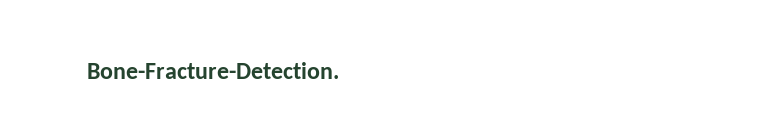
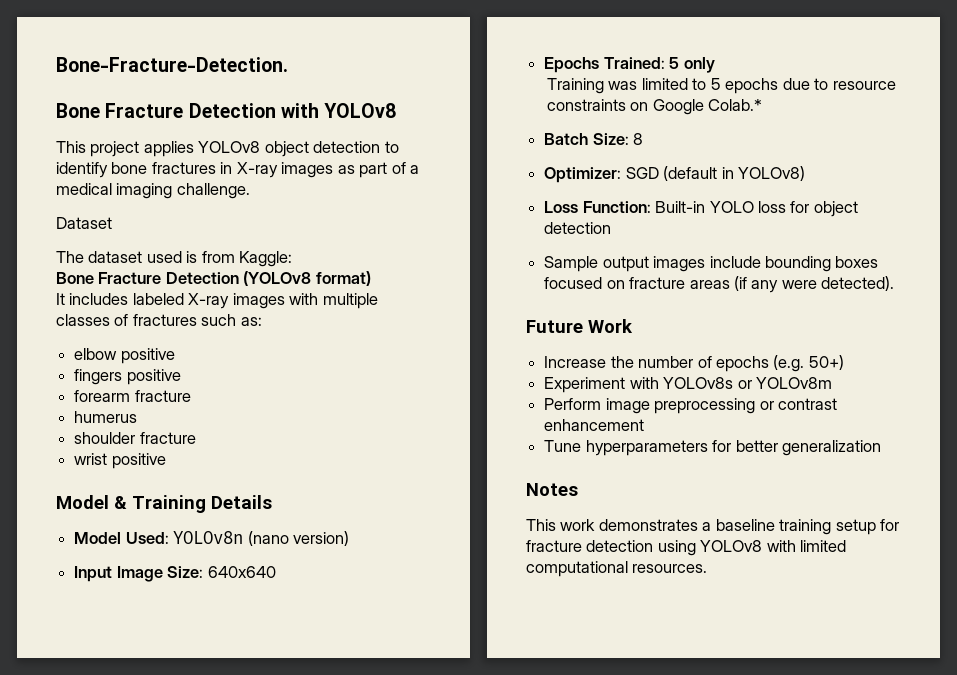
+ Bone Fracture Detection with YOLOv8
+ This project applies YOLOv8 object detection to identify bone fractures in X-ray images as part of a medical imaging challenge.
+ Dataset
+ The dataset used is from Kaggle:
+ Bone Fracture Detection (YOLOv8 format)
+ It includes labeled X-ray images with multiple classes of fractures such as:
+ elbow positive
+ fingers positive
+ forearm fracture
+ humerus
+ shoulder fracture
+ wrist positive
+ Model & Training Details
+ Model Used: YOLOv8n (nano version)
+ Input Image Size: 640x640
+ Epochs Trained: 5 only
+ Training was limited to 5 epochs due to resource constraints on Google Colab.*
+ Batch Size: 8
+ Optimizer: SGD (default in YOLOv8)
+ Loss Function: Built-in YOLO loss for object detection
+ Sample output images include bounding boxes focused on fracture areas (if any were detected).
+ Future Work
+ Increase the number of epochs (e.g. 50+)
+ Experiment with YOLOv8s or YOLOv8m
+ Perform image preprocessing or contrast enhancement
+ Tune hyperparameters for better generalization
+ Notes
+ This work demonstrates a baseline training setup for fracture detection using YOLOv8 with limited computational resources.

